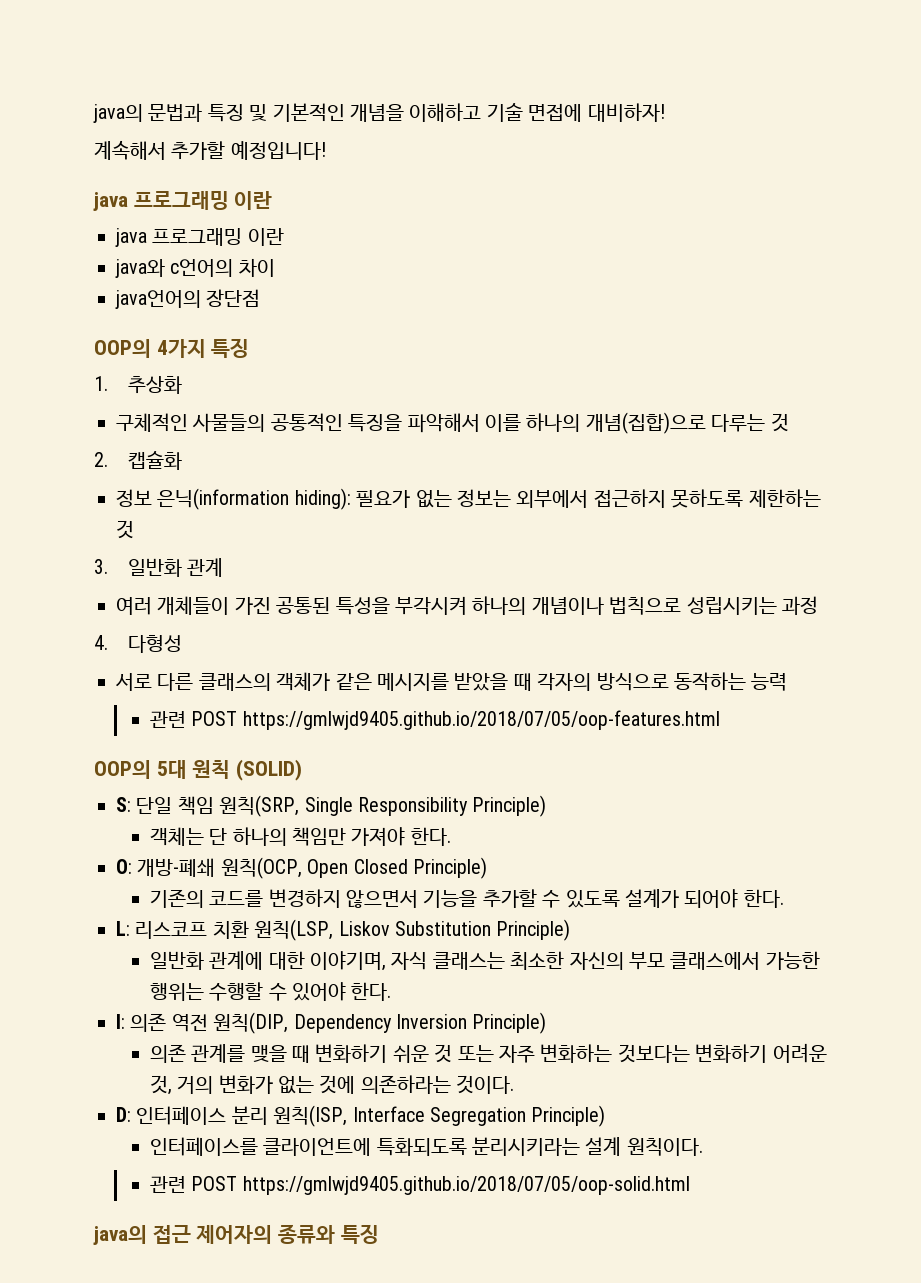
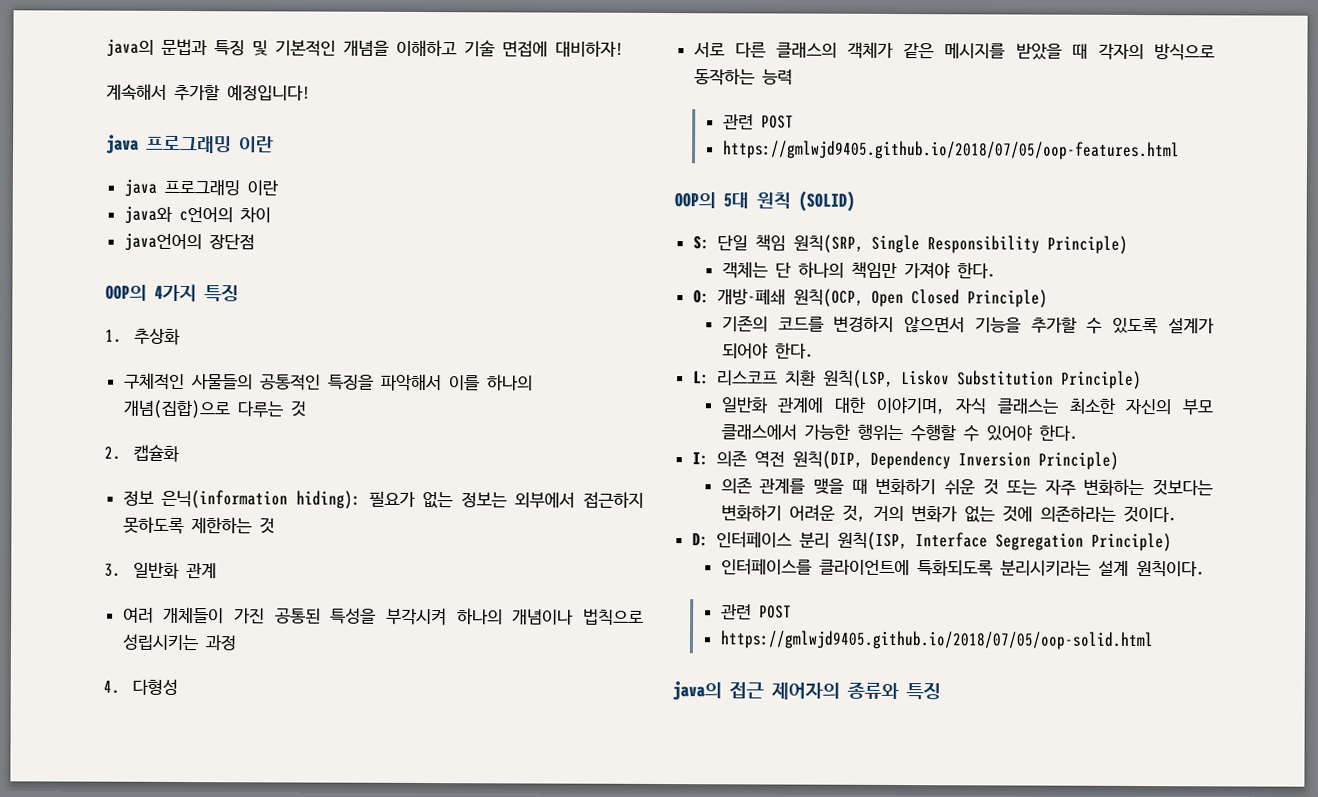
  서로 다른 클래스의 객체가 같은 메시지를 받았을 때 각자의 방식으로 동작하는 능력
- 관련 POST https://gmlwjd9405.github.io/2018/07/05/oop-features.html
+ 관련 POST
+ https://gmlwjd9405.github.io/2018/07/05/oop-features.html
  인터페이스를 클라이언트에 특화되도록 분리시키라는 설계 원칙이다.
- 관련 POST https://gmlwjd9405.github.io/2018/07/05/oop-solid.html
+ 관련 POST
+ https://gmlwjd9405.github.io/2018/07/05/oop-solid.html

